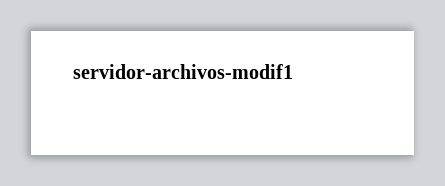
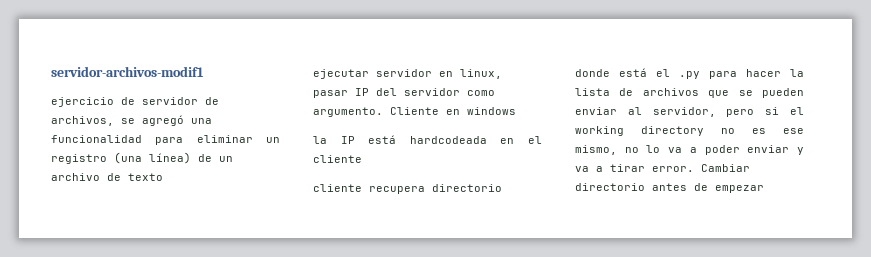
+ ejercicio de servidor de archivos, se agregó una funcionalidad para eliminar un registro (una línea) de un archivo de texto
+ ejecutar servidor en linux, pasar IP del servidor como argumento. Cliente en windows
+ la IP está hardcodeada en el cliente
+ cliente recupera directorio donde está el .py para hacer la lista de archivos que se pueden enviar al servidor, pero si el working directory no es ese mismo, no lo va a poder enviar y va a tirar error. Cambiar directorio antes de empezar

